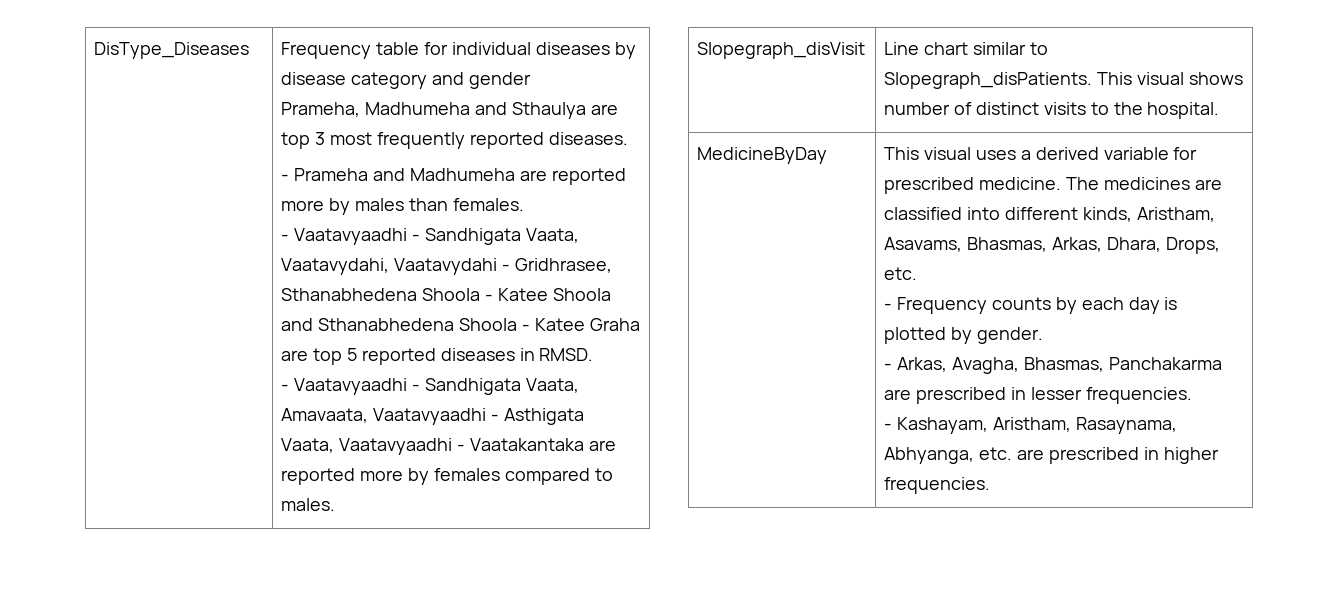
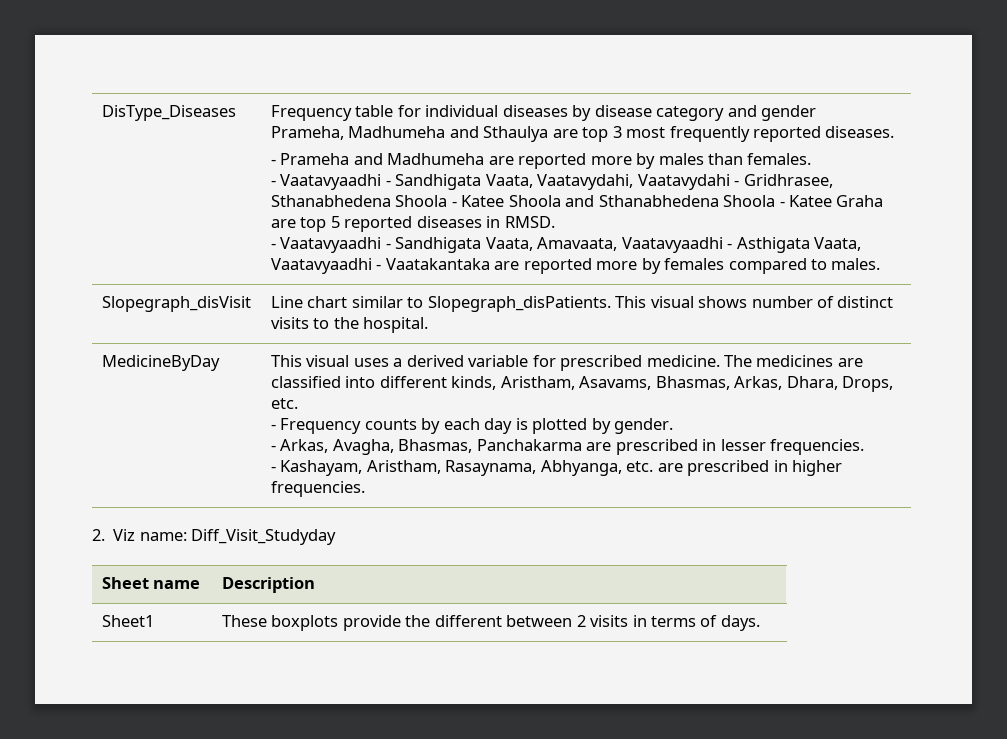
+ 2. Viz name: Diff_Visit_Studyday
+ Sheet name | Description
+ Sheet1 | These boxplots provide the different between 2 visits in terms of days.

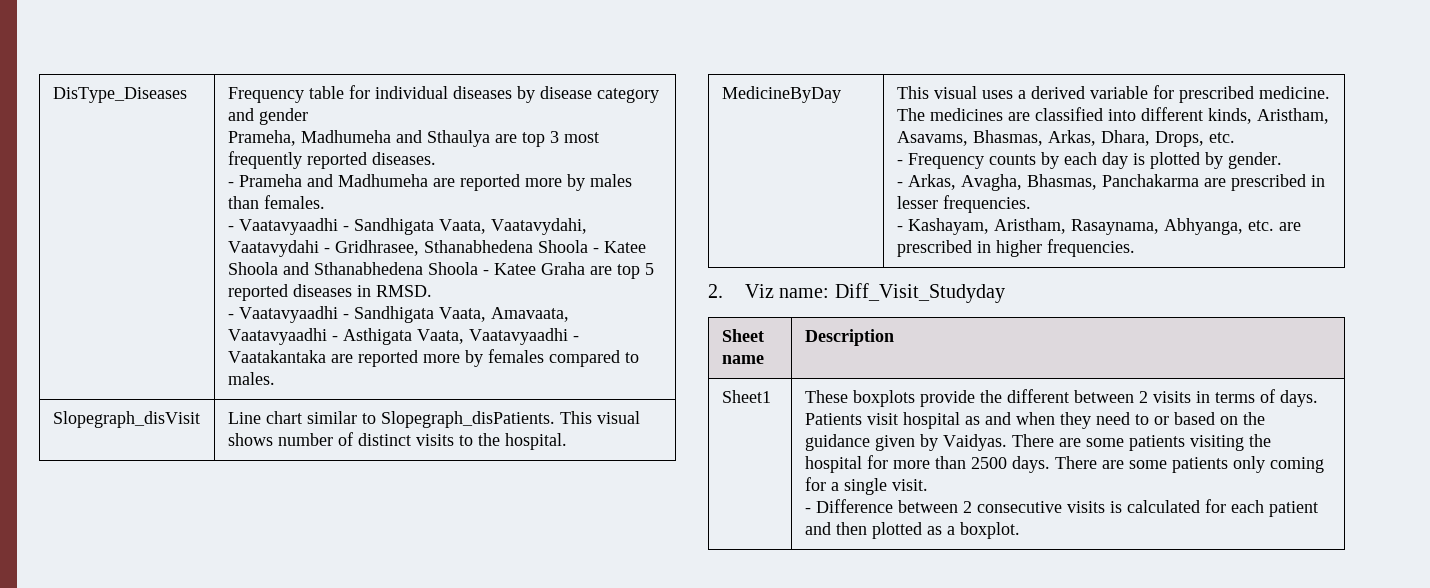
+ Patients visit hospital as and when they need to or based on the guidance given by Vaidyas. There are some patients visiting the hospital for more than 2500 days. There are some patients only coming for a single visit.
+ - Difference between 2 consecutive visits is calculated for each patient and then plotted as a boxplot.

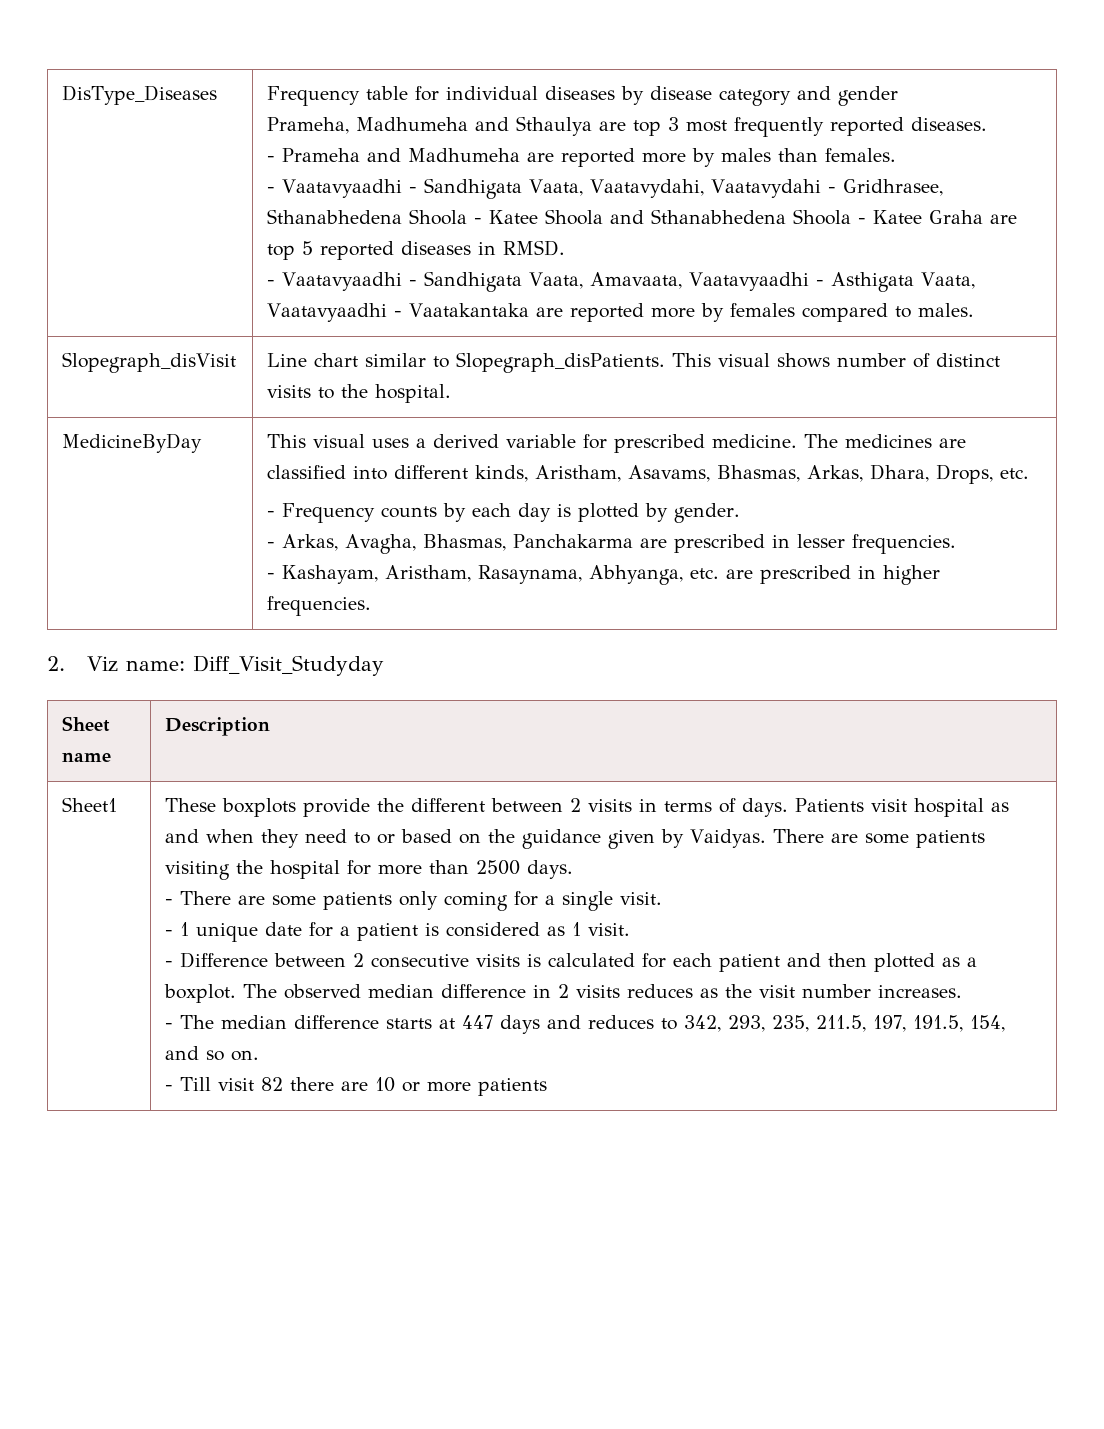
- There are some patients visiting the hospital for more than 2500 days. There are some patients only coming for a single visit.
+ There are some patients visiting the hospital for more than 2500 days.
+ - There are some patients only coming for a single visit.
+ - 1 unique date for a patient is considered as 1 visit.
+ The observed median difference in 2 visits reduces as the visit number increases.
+ - The median difference starts at 447 days and reduces to 342, 293, 235, 211.5, 197, 191.5, 154, and so on.
+ - Till visit 82 there are 10 or more patients

